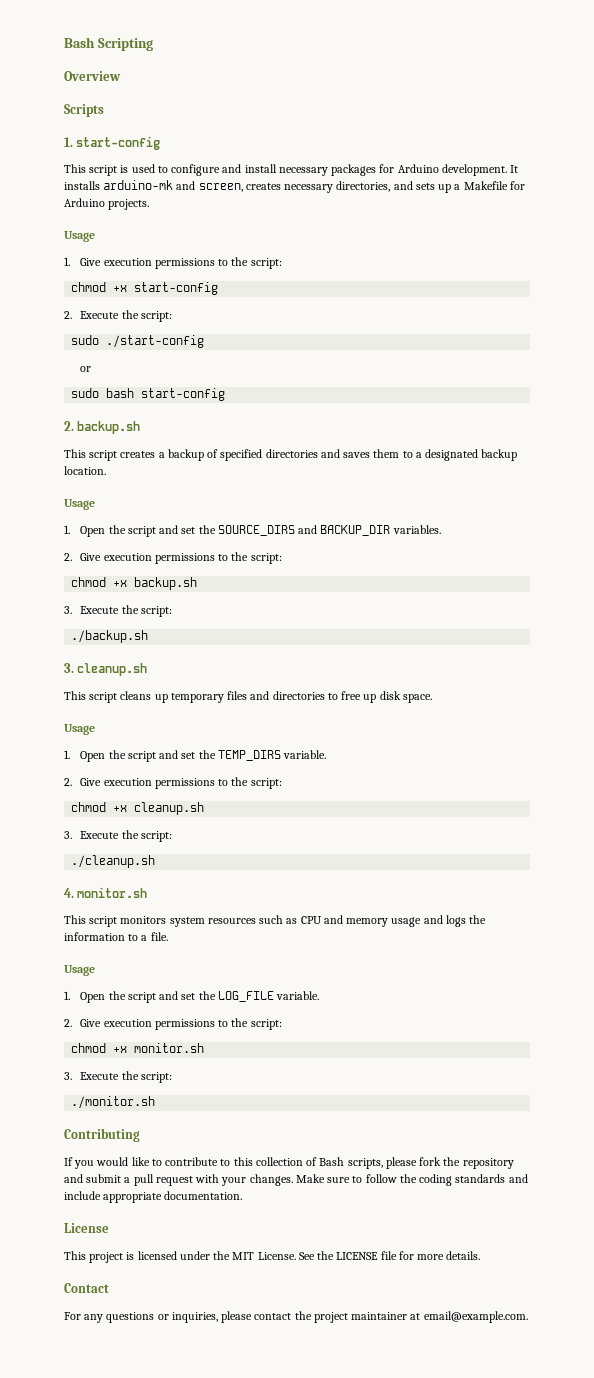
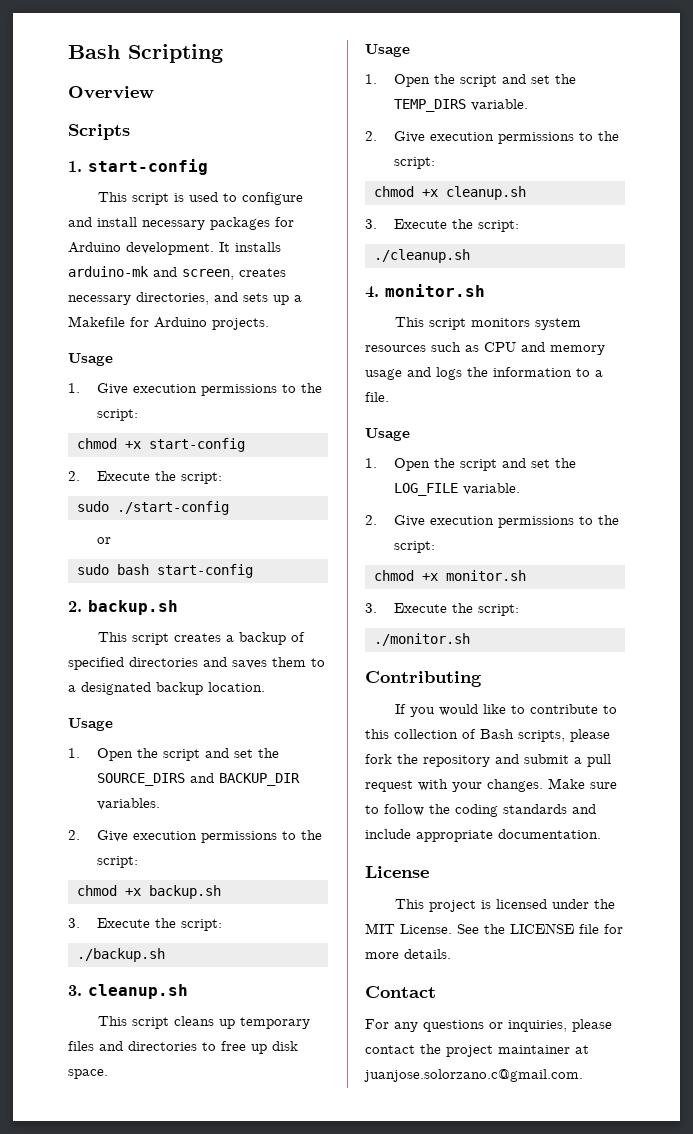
- For any questions or inquiries, please contact the project maintainer at email@example.com.
+ For any questions or inquiries, please contact the project maintainer at juanjose.solorzano.c@gmail.com.

